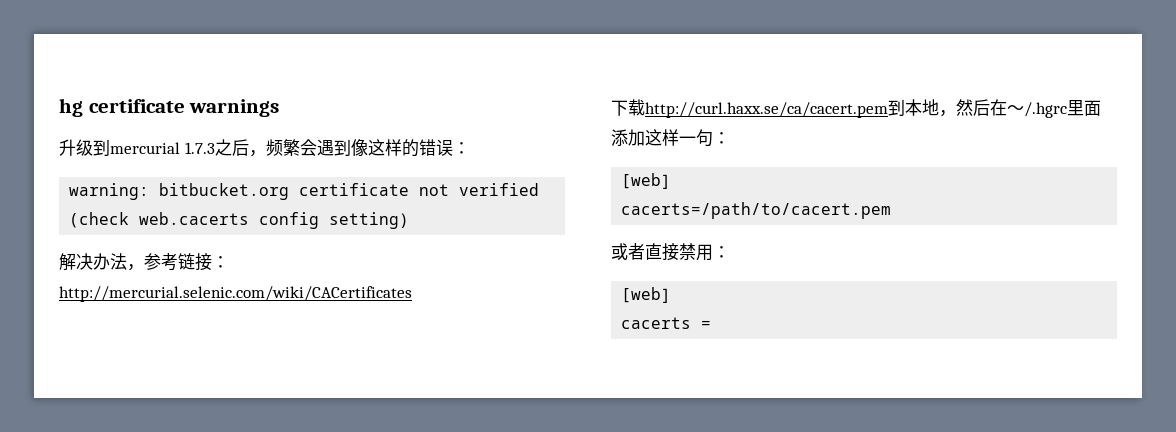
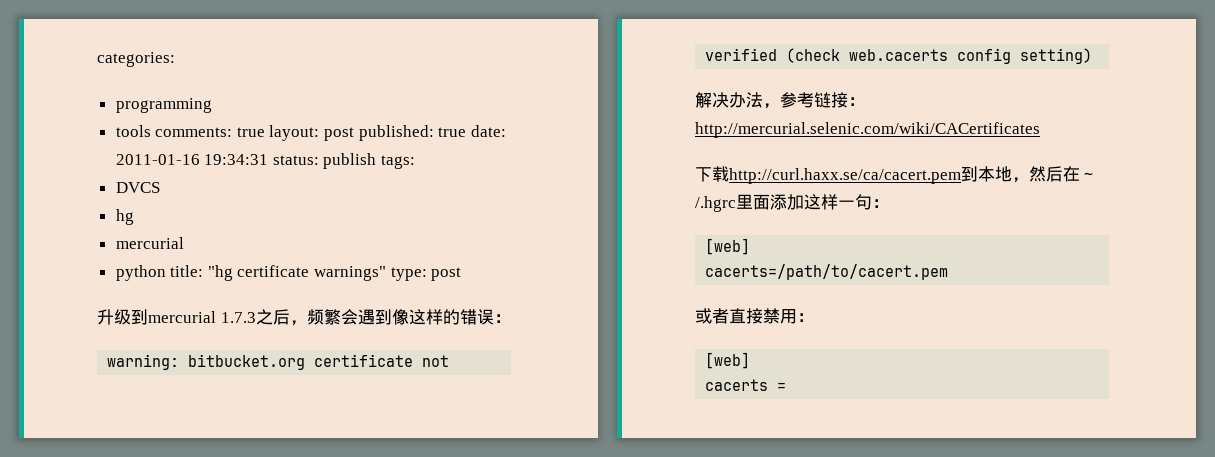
- hg certificate warnings
+ categories:
+ programming
+ tools comments: true layout: post published: true date: 2011-01-16 19:34:31 status: publish tags:
+ DVCS
+ hg
+ mercurial
+ python title: "hg certificate warnings" type: post

